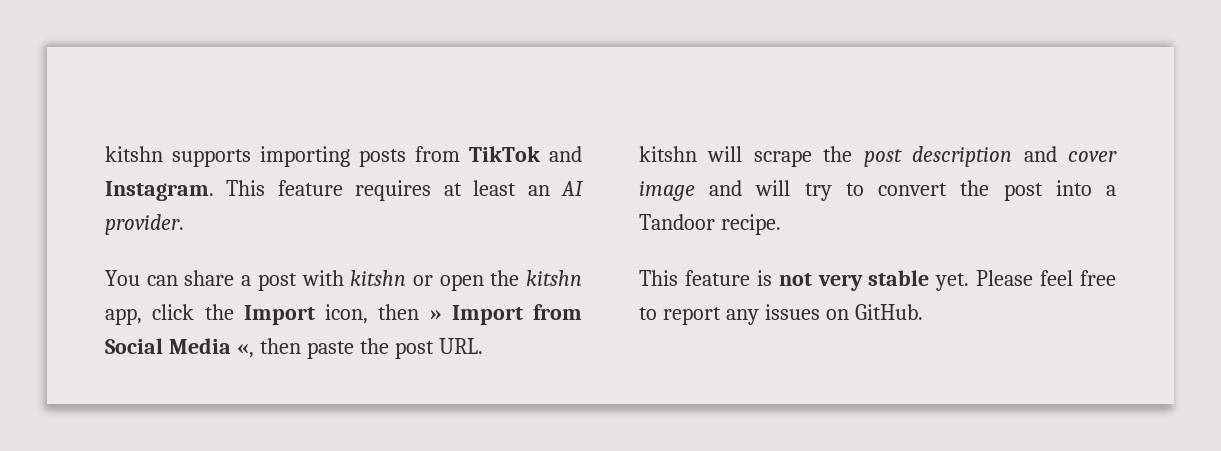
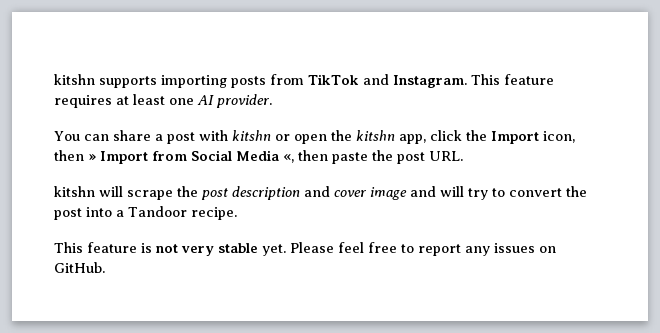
- This feature requires at least an AI provider.
+ This feature requires at least one AI provider.

